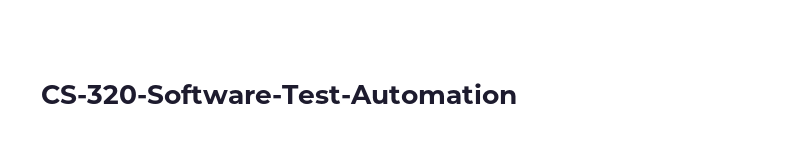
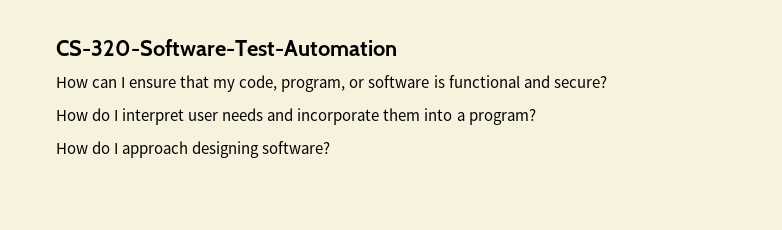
+ How can I ensure that my code, program, or software is functional and secure?
+ How do I interpret user needs and incorporate them into a program?
+ How do I approach designing software?

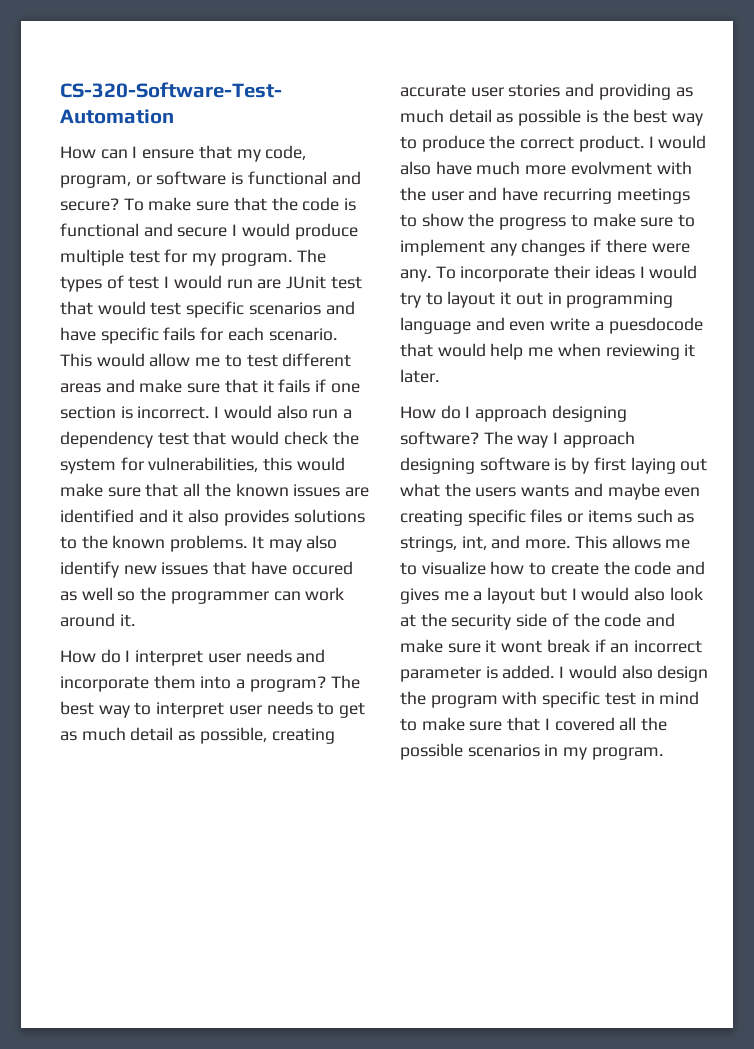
+ To make sure that the code is functional and secure I would produce multiple test for my program. The types of test I would run are JUnit test that would test specific scenarios and have specific fails for each scenario. This would allow me to test different areas and make sure that it fails if one section is incorrect. I would also run a dependency test that would check the system for vulnerabilities, this would make sure that all the known issues are identified and it also provides solutions to the known problems. It may also identify new issues that have occured as well so the programmer can work around it.
+ The best way to interpret user needs to get as much detail as possible, creating accurate user stories and providing as much detail as possible is the best way to produce the correct product. I would also have much more evolvment with the user and have recurring meetings to show the progress to make sure to implement any changes if there were any. To incorporate their ideas I would try to layout it out in programming language and even write a puesdocode that would help me when reviewing it later.
+ The way I approach designing software is by first laying out what the users wants and maybe even creating specific files or items such as strings, int, and more. This allows me to visualize how to create the code and gives me a layout but I would also look at the security side of the code and make sure it wont break if an incorrect parameter is added. I would also design the program with specific test in mind to make sure that I covered all the possible scenarios in my program.

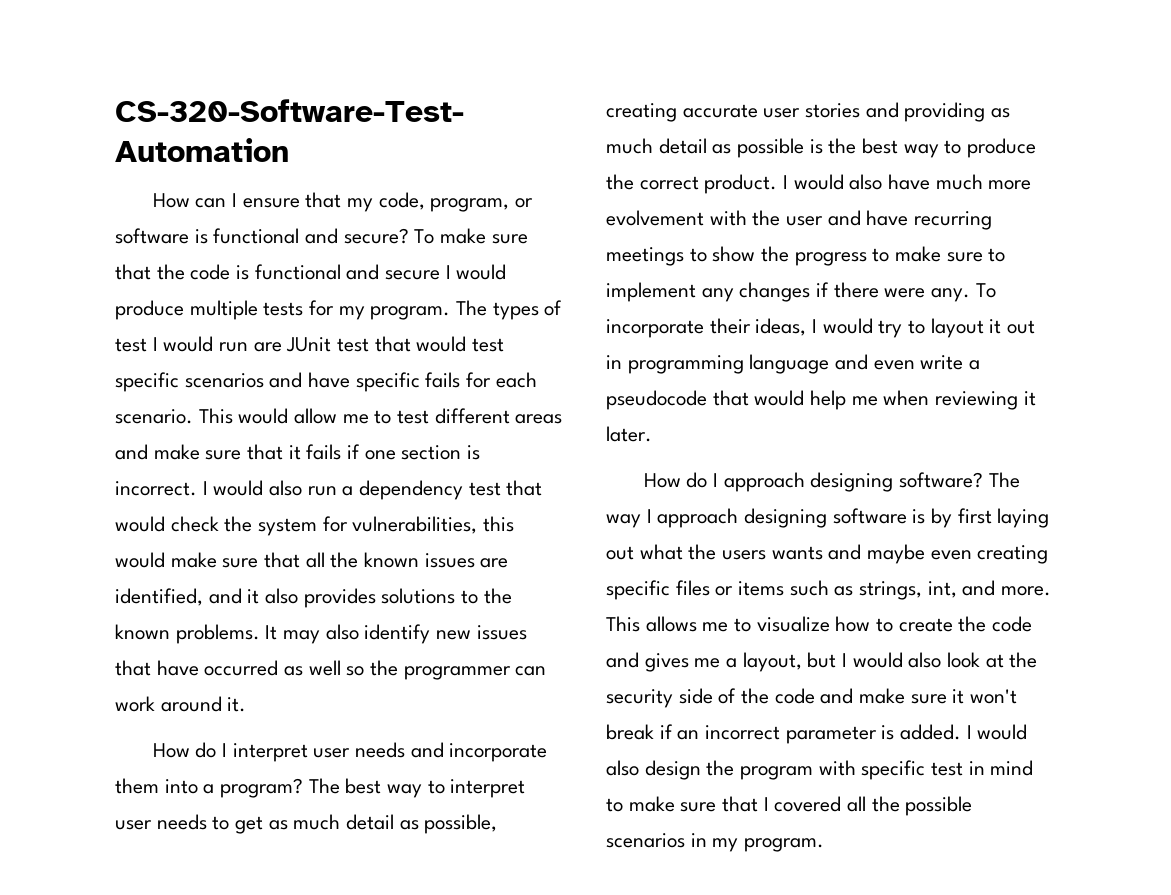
- To make sure that the code is functional and secure I would produce multiple test for my program.
+ To make sure that the code is functional and secure I would produce multiple tests for my program.
- I would also run a dependency test that would check the system for vulnerabilities, this would make sure that all the known issues are identified and it also provides solutions to the known problems.
+ I would also run a dependency test that would check the system for vulnerabilities, this would make sure that all the known issues are identified, and it also provides solutions to the known problems.
- It may also identify new issues that have occured as well so the programmer can work around it.
+ It may also identify new issues that have occurred as well so the programmer can work around it.
- I would also have much more evolvment with the user and have recurring meetings to show the progress to make sure to implement any changes if there were any.
+ I would also have much more evolvement with the user and have recurring meetings to show the progress to make sure to implement any changes if there were any.
- To incorporate their ideas I would try to layout it out in programming language and even write a puesdocode that would help me when reviewing it later.
+ To incorporate their ideas, I would try to layout it out in programming language and even write a pseudocode that would help me when reviewing it later.
- This allows me to visualize how to create the code and gives me a layout but I would also look at the security side of the code and make sure it wont break if an incorrect parameter is added.
+ This allows me to visualize how to create the code and gives me a layout, but I would also look at the security side of the code and make sure it won't break if an incorrect parameter is added.

